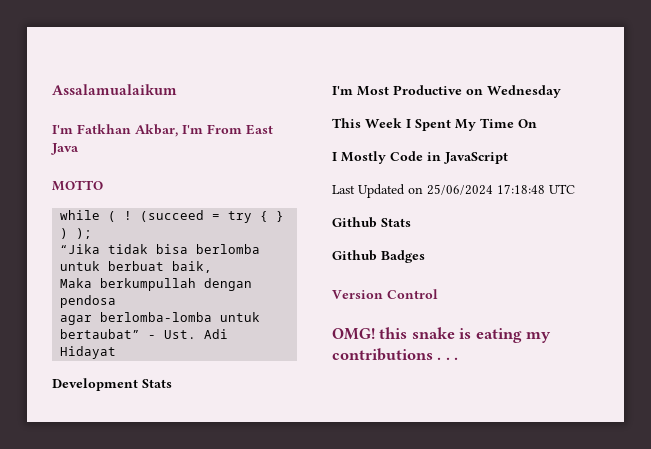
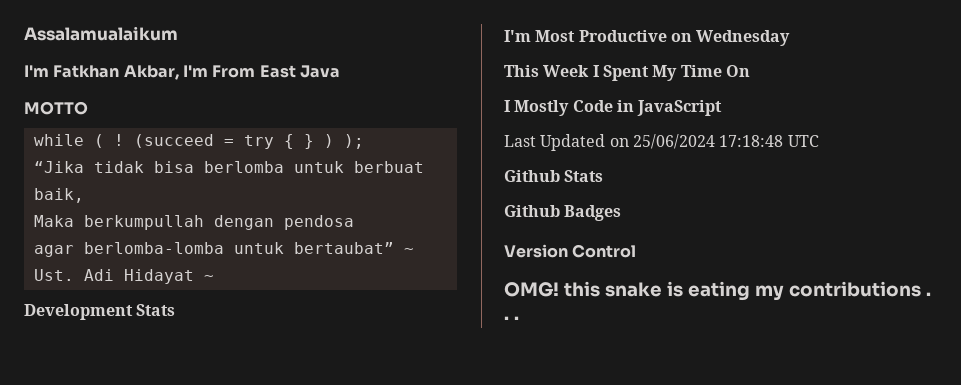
- agar berlomba-lomba untuk bertaubat” - Ust. Adi Hidayat
+ agar berlomba-lomba untuk bertaubat” ~ Ust. Adi Hidayat ~

